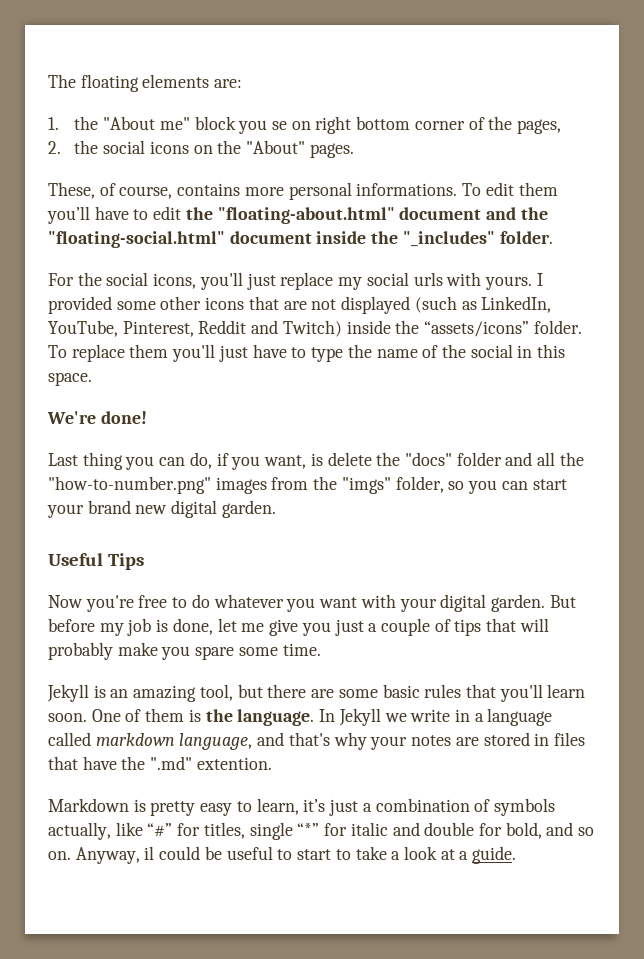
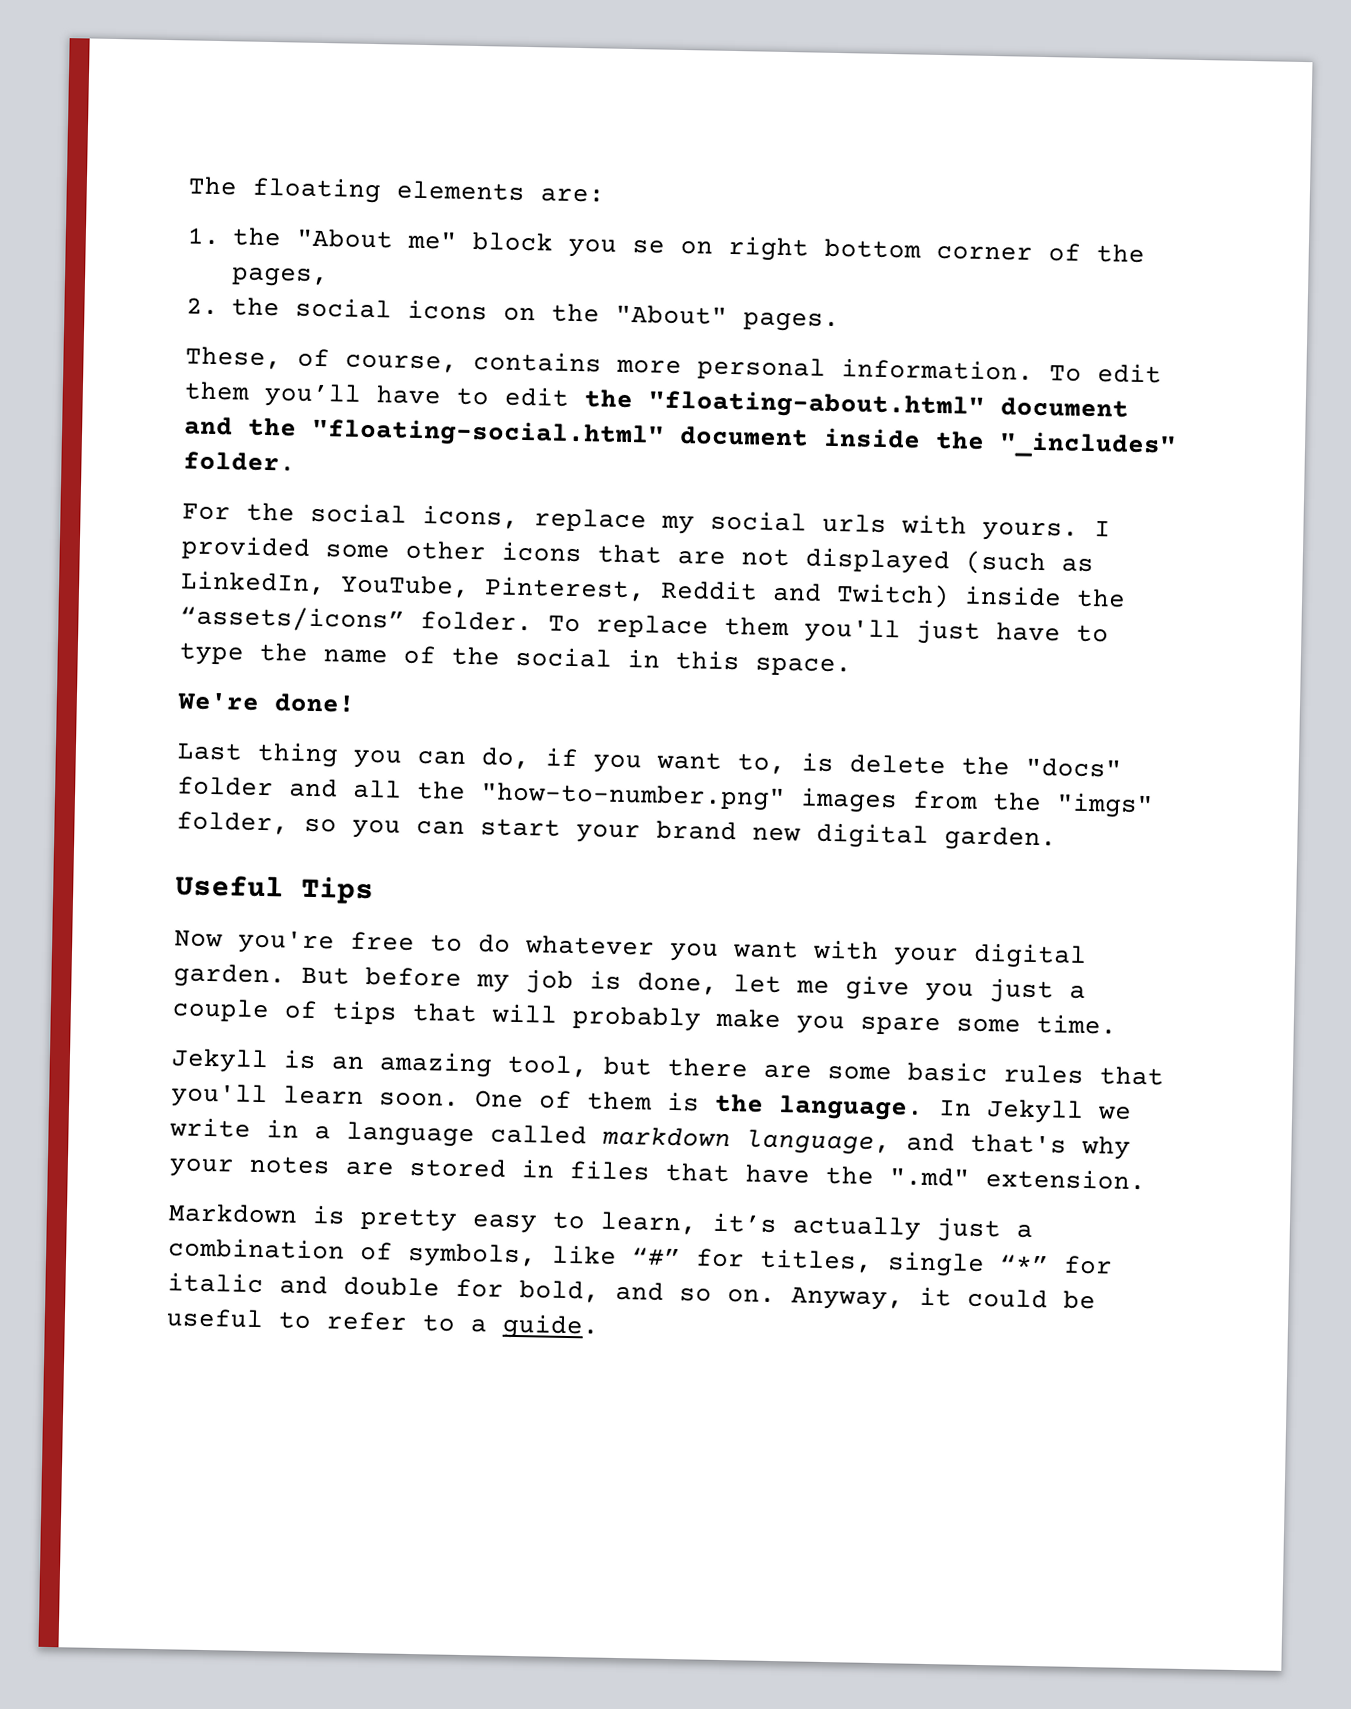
- These, of course, contains more personal informations.
+ These, of course, contains more personal information.
- For the social icons, you'll just replace my social urls with yours.
+ For the social icons, replace my social urls with yours.
- Last thing you can do, if you want, is delete the "docs" folder and all the "how-to-number.png" images from the "imgs" folder, so you can start your brand new digital garden.
+ Last thing you can do, if you want to, is delete the "docs" folder and all the "how-to-number.png" images from the "imgs" folder, so you can start your brand new digital garden.
- In Jekyll we write in a language called markdown language, and that's why your notes are stored in files that have the ".md" extention.
+ In Jekyll we write in a language called markdown language, and that's why your notes are stored in files that have the ".md" extension.
- Markdown is pretty easy to learn, it’s just a combination of symbols actually, like “#” for titles, single “*” for italic and double for bold, and so on.
+ Markdown is pretty easy to learn, it’s actually just a combination of symbols, like “#” for titles, single “*” for italic and double for bold, and so on.
- Anyway, il could be useful to start to take a look at a guide.
+ Anyway, it could be useful to refer to a guide.

